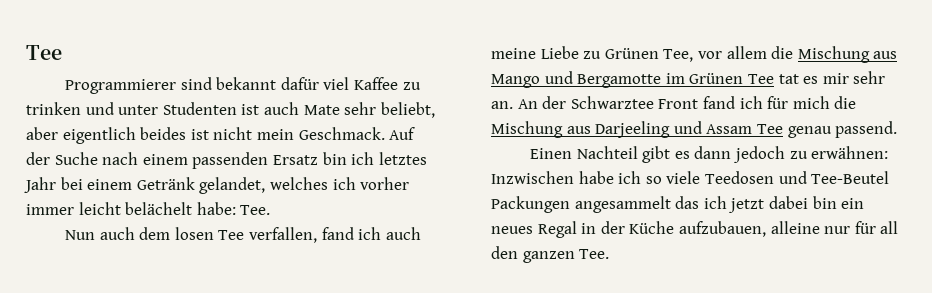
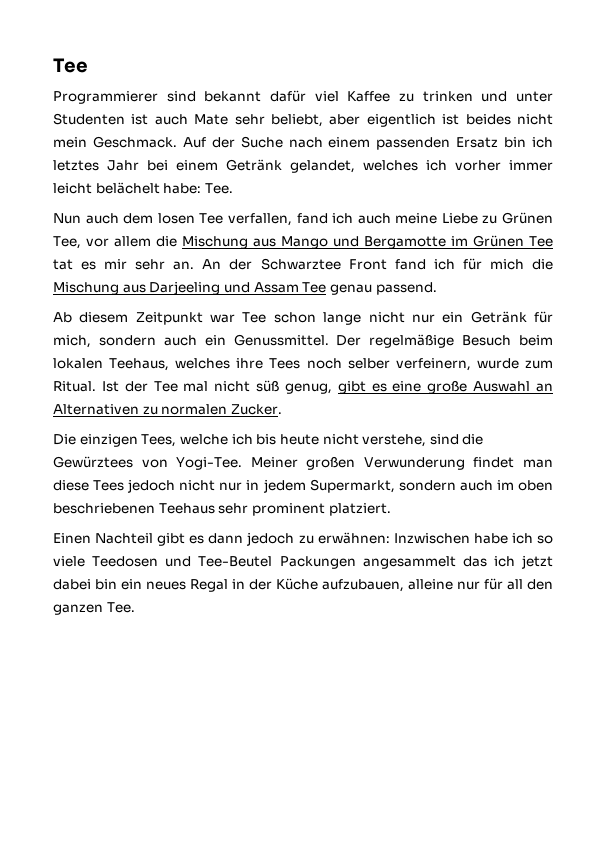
- Programmierer sind bekannt dafür viel Kaffee zu trinken und unter Studenten ist auch Mate sehr beliebt, aber eigentlich beides ist nicht mein Geschmack.
+ Programmierer sind bekannt dafür viel Kaffee zu trinken und unter Studenten ist auch Mate sehr beliebt, aber eigentlich ist beides nicht mein Geschmack.
+ Ab diesem Zeitpunkt war Tee schon lange nicht nur ein Getränk für mich, sondern auch ein Genussmittel. Der regelmäßige Besuch beim lokalen Teehaus, welches ihre Tees noch selber verfeinern, wurde zum Ritual. Ist der Tee mal nicht süß genug, gibt es eine große Auswahl an Alternativen zu normalen Zucker.
+ Die einzigen Tees, welche ich bis heute nicht verstehe, sind die Gewürztees von Yogi-Tee. Meiner großen Verwunderung findet man diese Tees jedoch nicht nur in jedem Supermarkt, sondern auch im oben beschriebenen Teehaus sehr prominent platziert.

